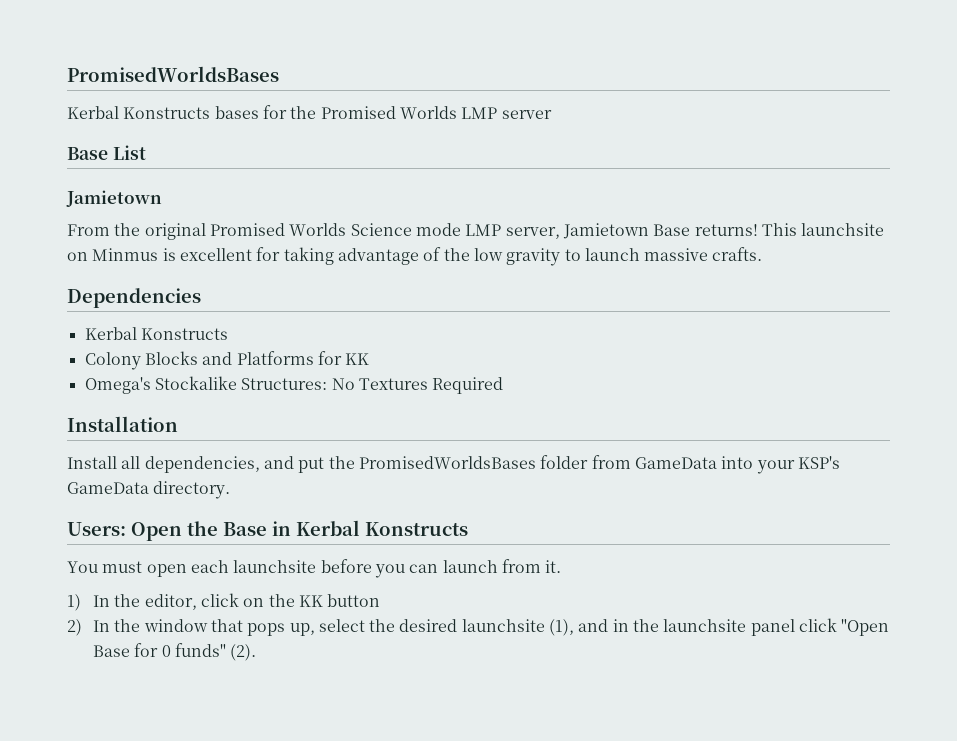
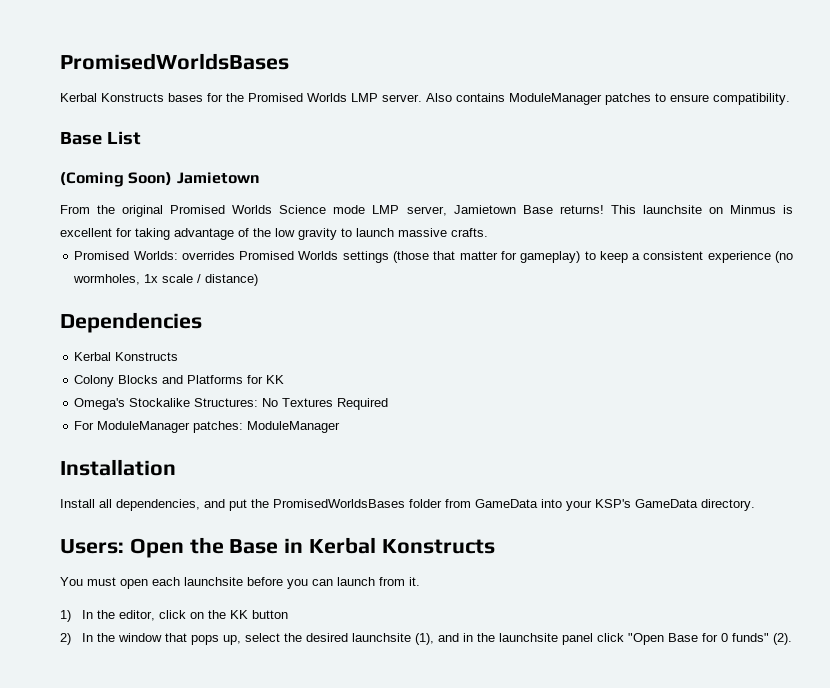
- Kerbal Konstructs bases for the Promised Worlds LMP server
+ Kerbal Konstructs bases for the Promised Worlds LMP server. Also contains ModuleManager patches to ensure compatibility.
  Base List
- Jamietown
+ (Coming Soon) Jamietown
+ Promised Worlds: overrides Promised Worlds settings (those that matter for gameplay) to keep a consistent experience (no wormholes, 1x scale / distance)
+ For ModuleManager patches: ModuleManager

